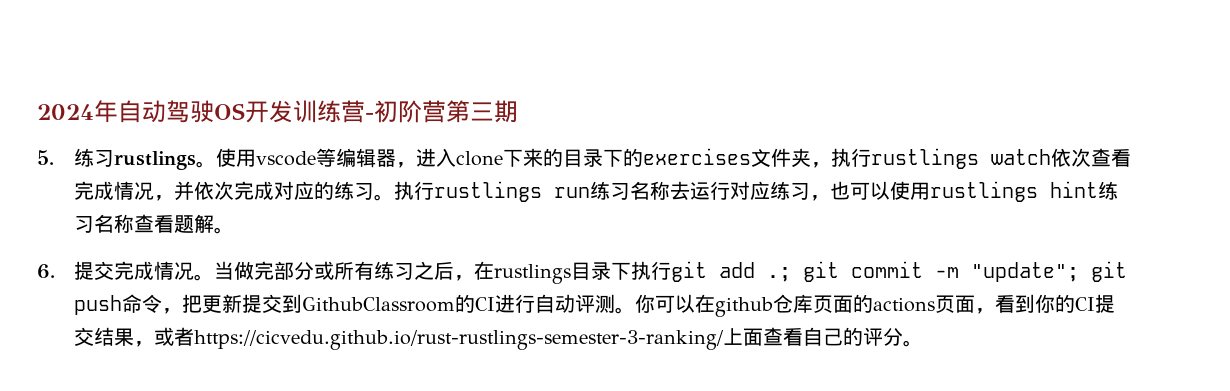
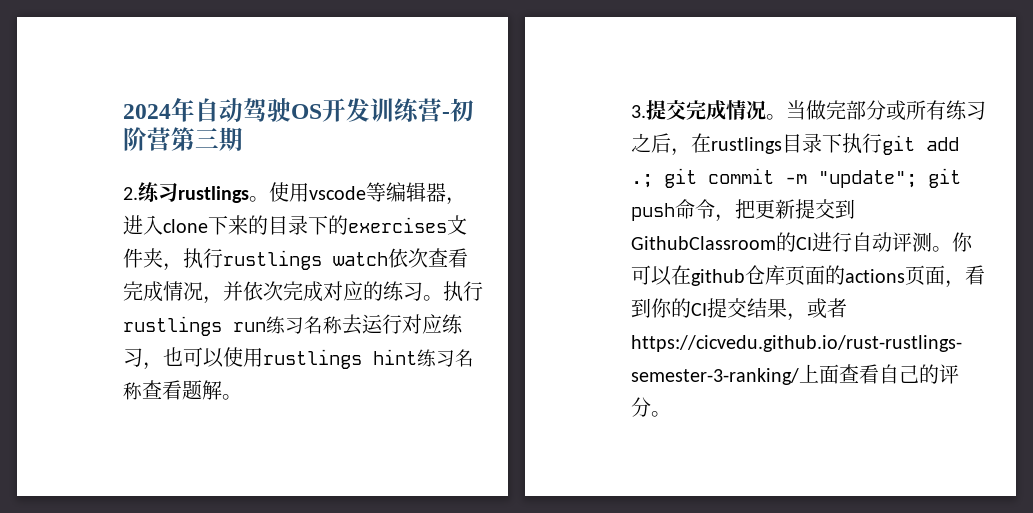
- 5.练习rustlings。
+ 2.练习rustlings。
- 6.提交完成情况。
+ 3.提交完成情况。

